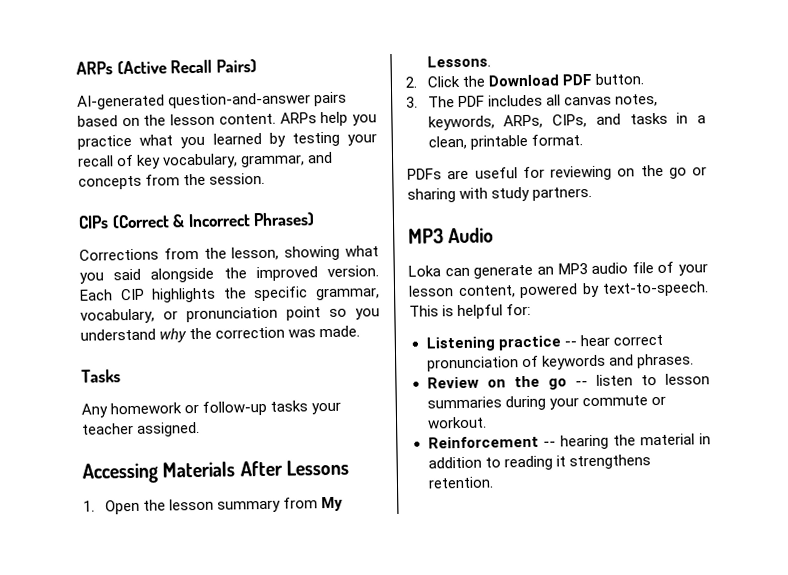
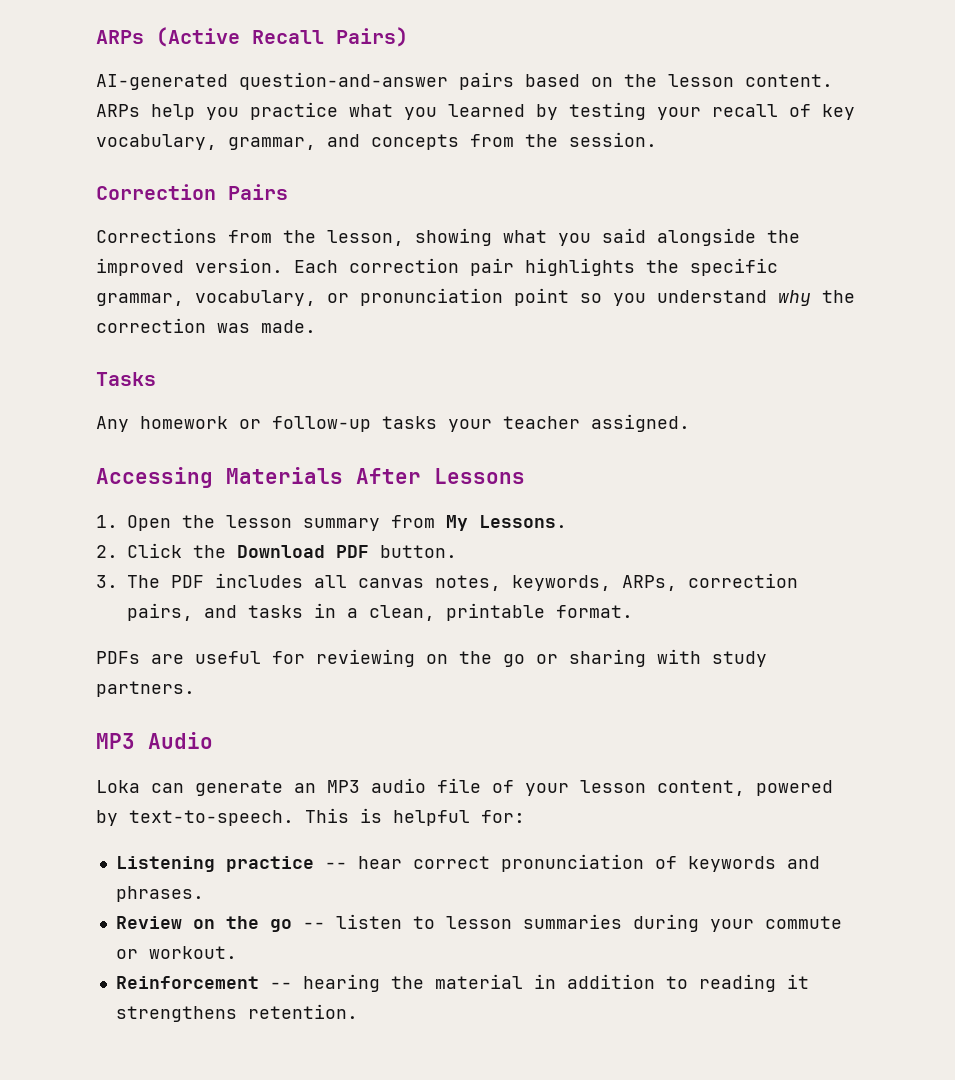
- CIPs (Correct & Incorrect Phrases)
+ Correction Pairs
- Each CIP highlights the specific grammar, vocabulary, or pronunciation point so you understand why the correction was made.
+ Each correction pair highlights the specific grammar, vocabulary, or pronunciation point so you understand why the correction was made.
- 3. The PDF includes all canvas notes, keywords, ARPs, CIPs, and tasks in a clean, printable format.
+ 3. The PDF includes all canvas notes, keywords, ARPs, correction pairs, and tasks in a clean, printable format.

